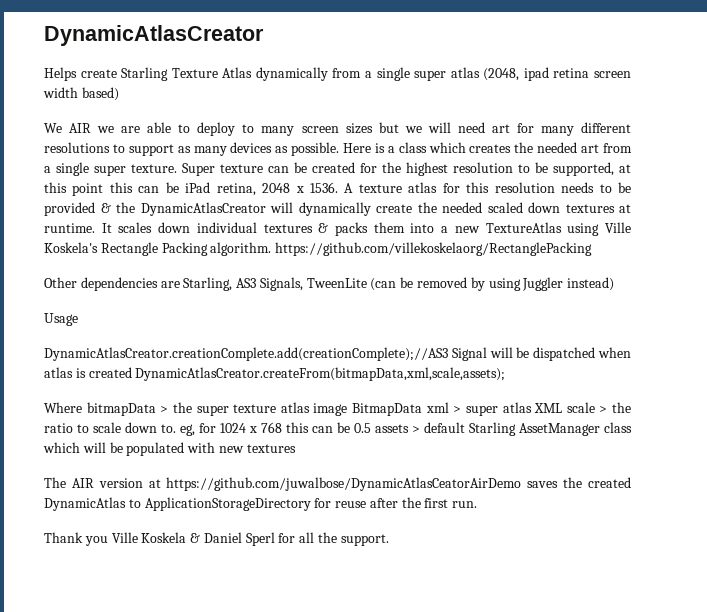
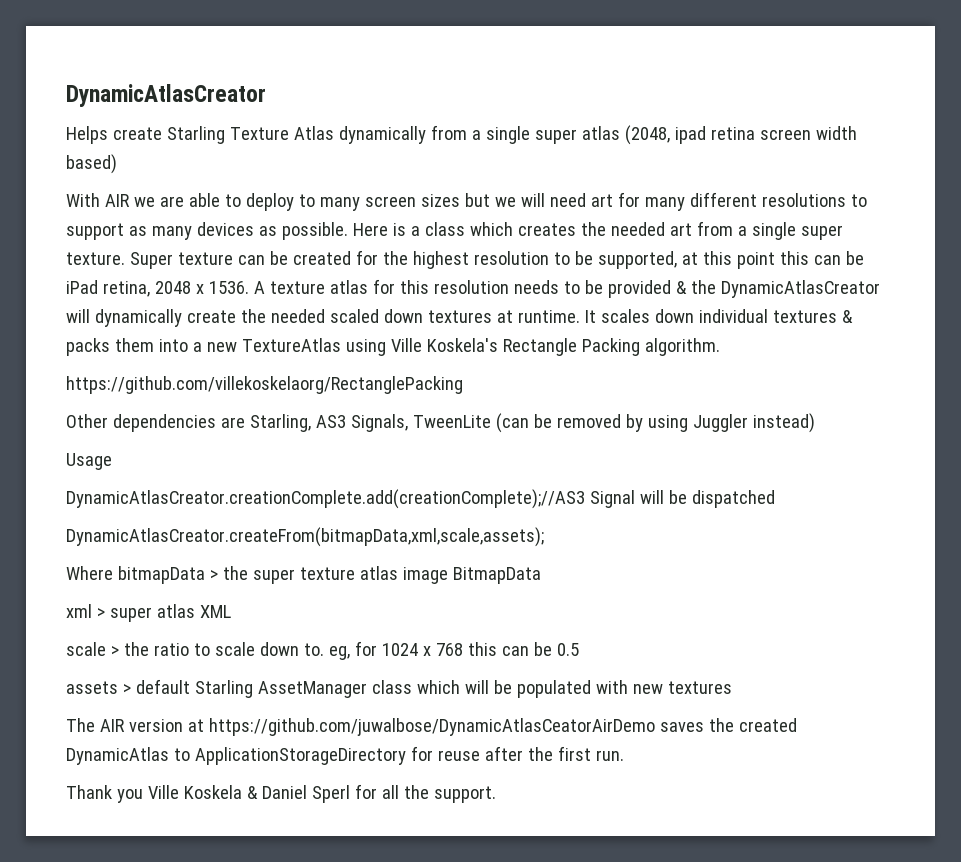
- We AIR we are able to deploy to many screen sizes but we will need art for many different resolutions to support as many devices as possible.
+ With AIR we are able to deploy to many screen sizes but we will need art for many different resolutions to support as many devices as possible.
- It scales down individual textures & packs them into a new TextureAtlas using Ville Koskela's Rectangle Packing algorithm. https://github.com/villekoskelaorg/RectanglePacking
+ It scales down individual textures & packs them into a new TextureAtlas using Ville Koskela's Rectangle Packing algorithm.
+ https://github.com/villekoskelaorg/RectanglePacking
- DynamicAtlasCreator.creationComplete.add(creationComplete);//AS3 Signal will be dispatched when atlas is created DynamicAtlasCreator.createFrom(bitmapData,xml,scale,assets);
+ DynamicAtlasCreator.creationComplete.add(creationComplete);//AS3 Signal will be dispatched
+ DynamicAtlasCreator.createFrom(bitmapData,xml,scale,assets);
- Where bitmapData > the super texture atlas image BitmapData xml > super atlas XML scale > the ratio to scale down to. eg, for 1024 x 768 this can be 0.5 assets > default Starling AssetManager class which will be populated with new textures
+ Where bitmapData > the super texture atlas image BitmapData
+ xml > super atlas XML
+ scale > the ratio to scale down to. eg, for 1024 x 768 this can be 0.5
+ assets > default Starling AssetManager class which will be populated with new textures

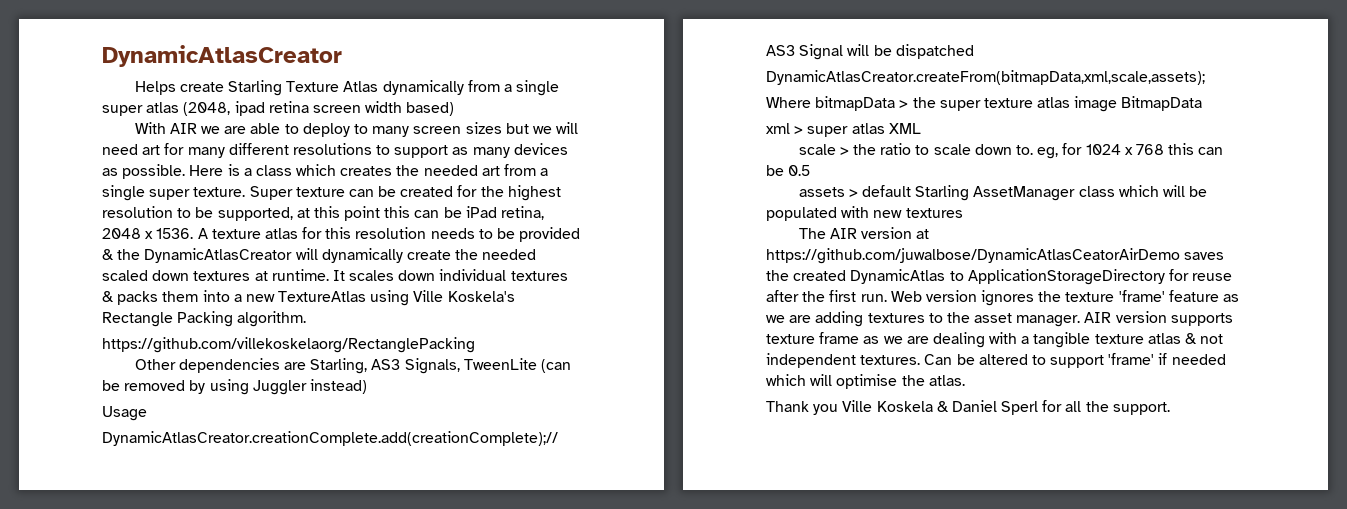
+ Web version ignores the texture 'frame' feature as we are adding textures to the asset manager. AIR version supports texture frame as we are dealing with a tangible texture atlas & not independent textures. Can be altered to support 'frame' if needed which will optimise the atlas.

